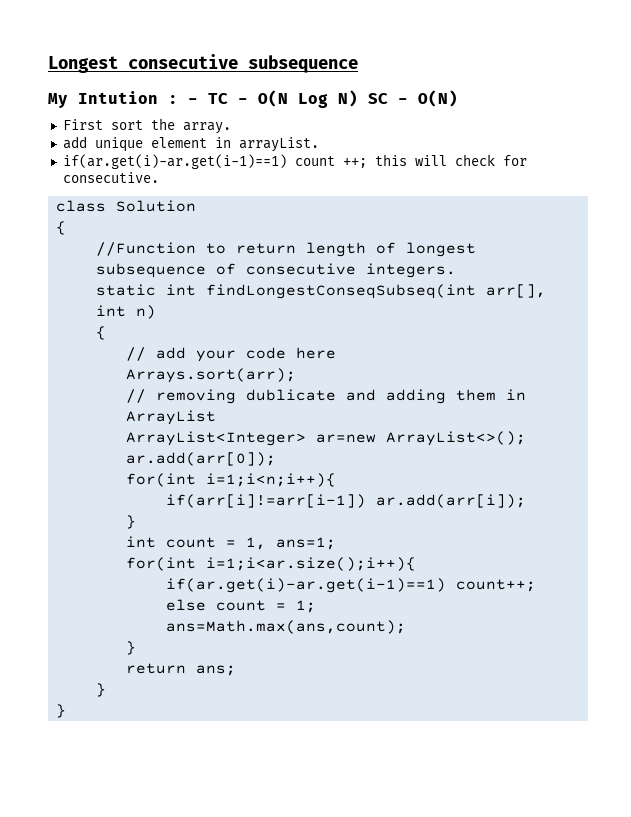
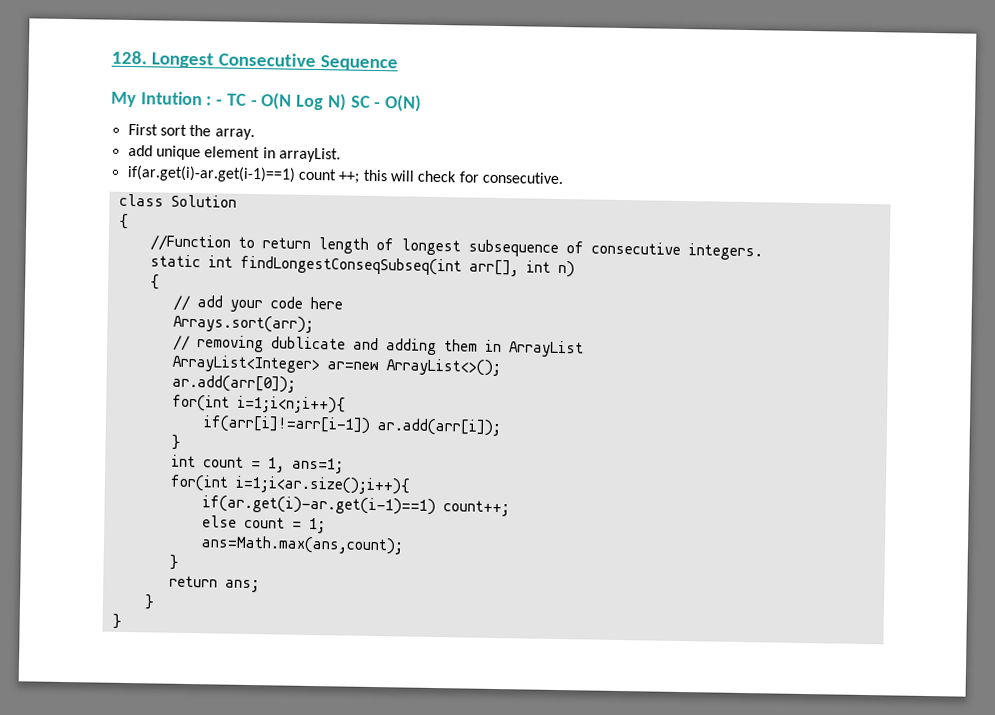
- Longest consecutive subsequence
+ 128. Longest Consecutive Sequence

